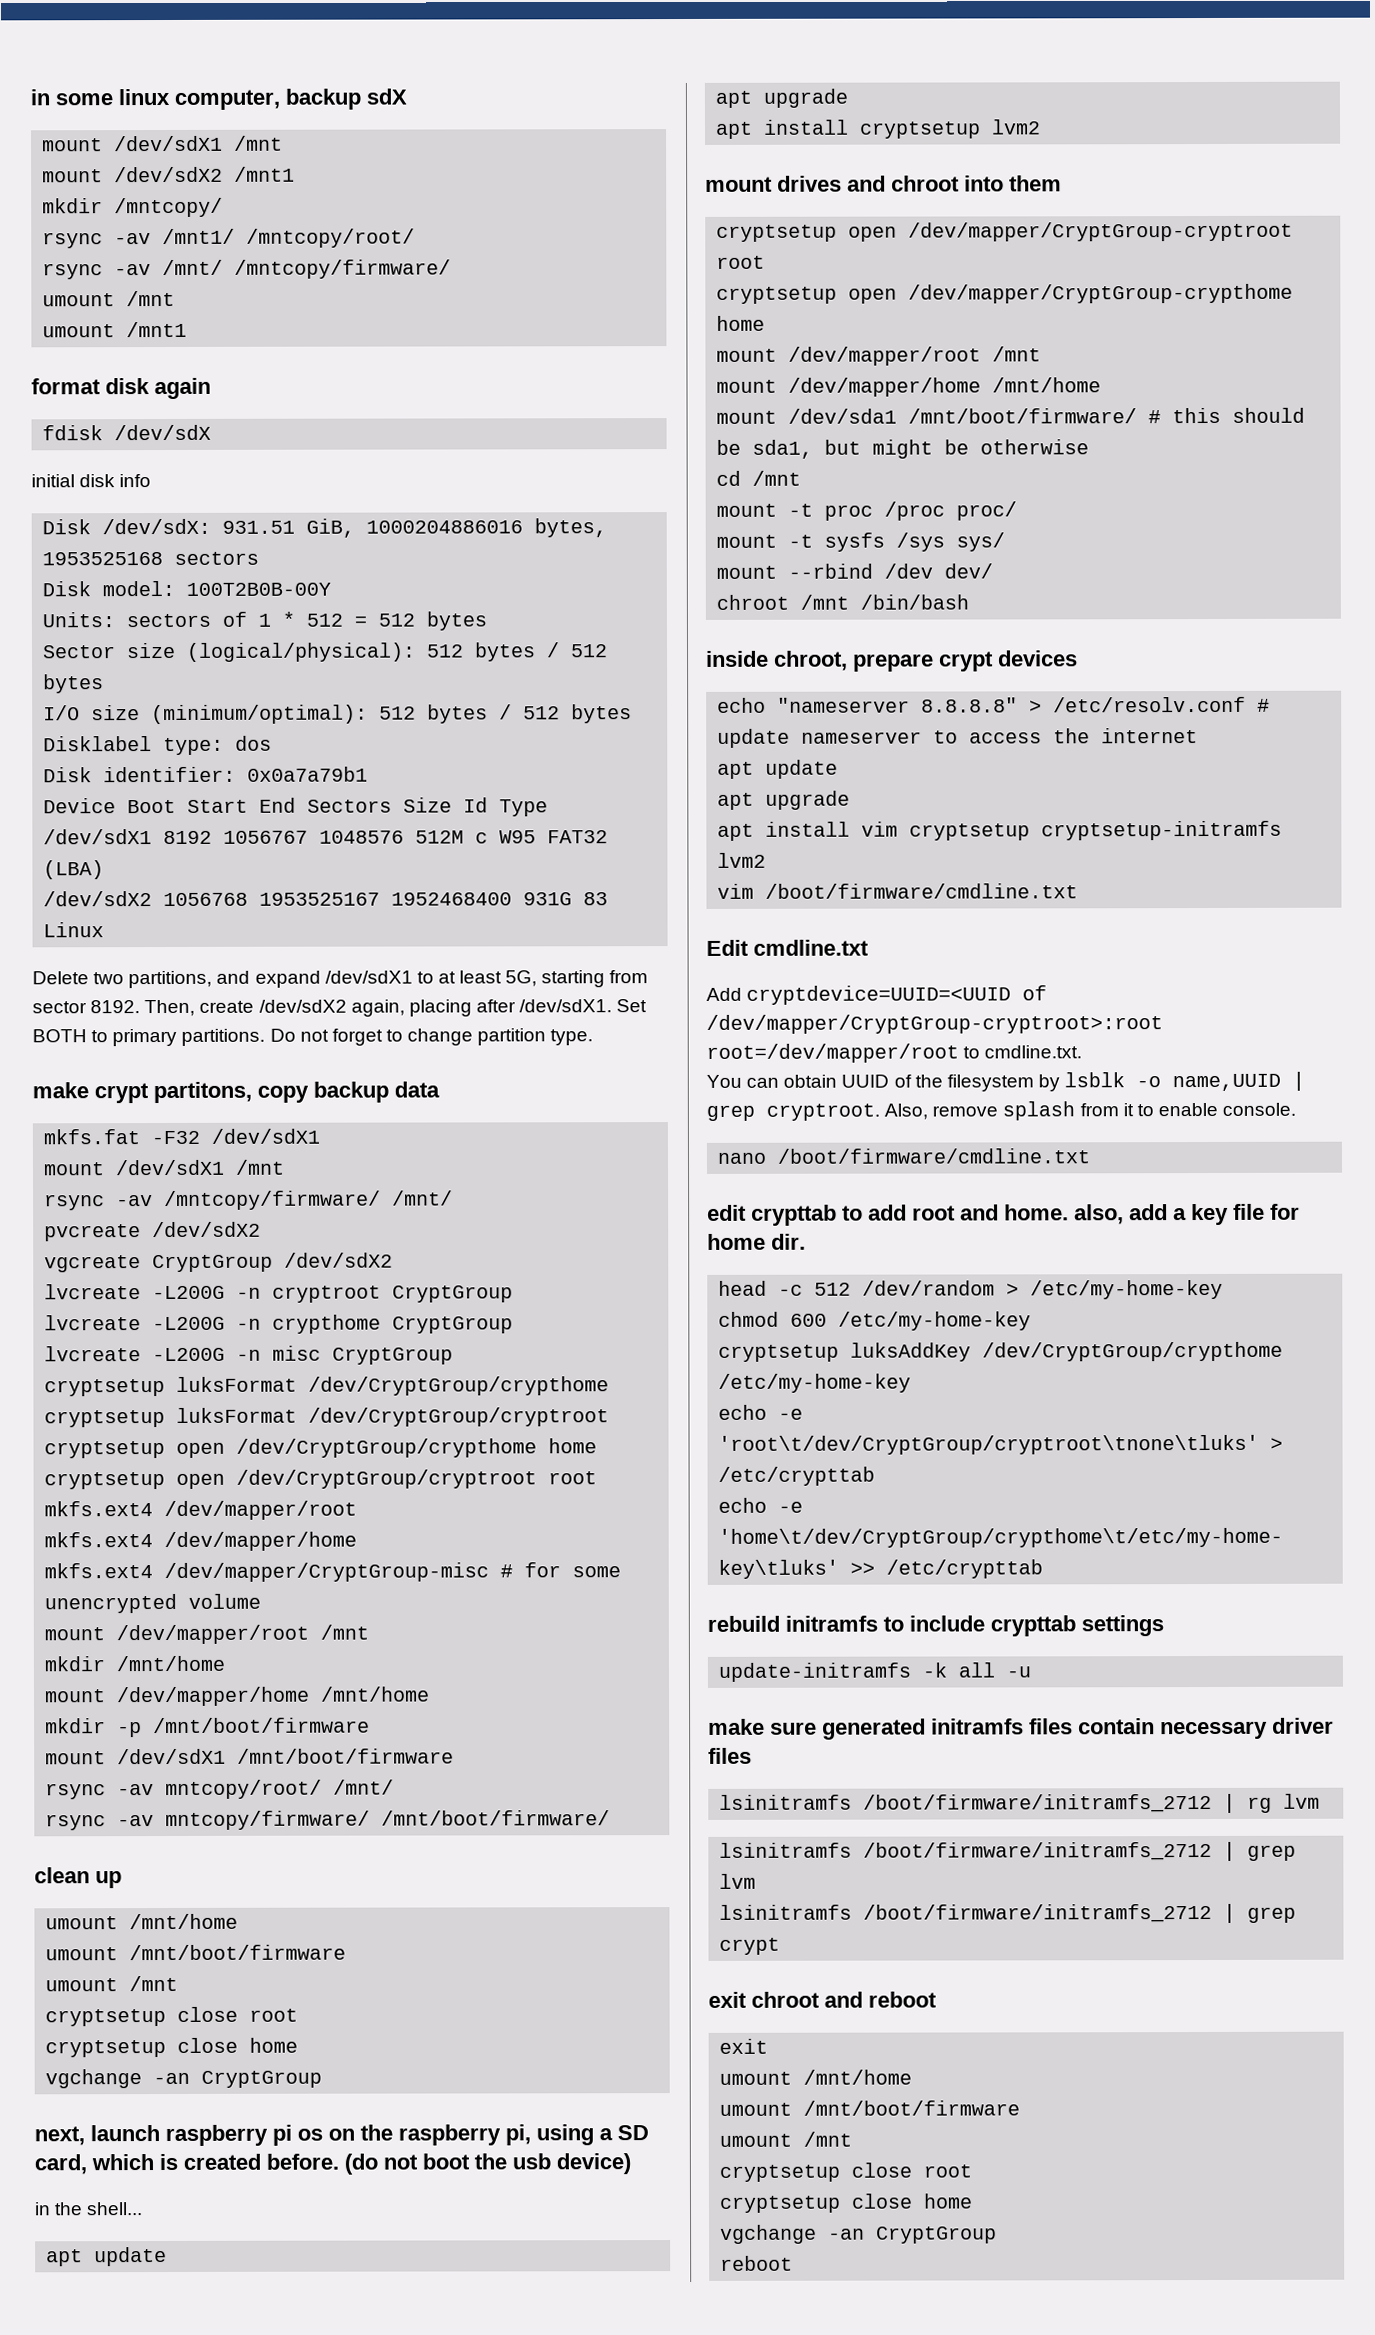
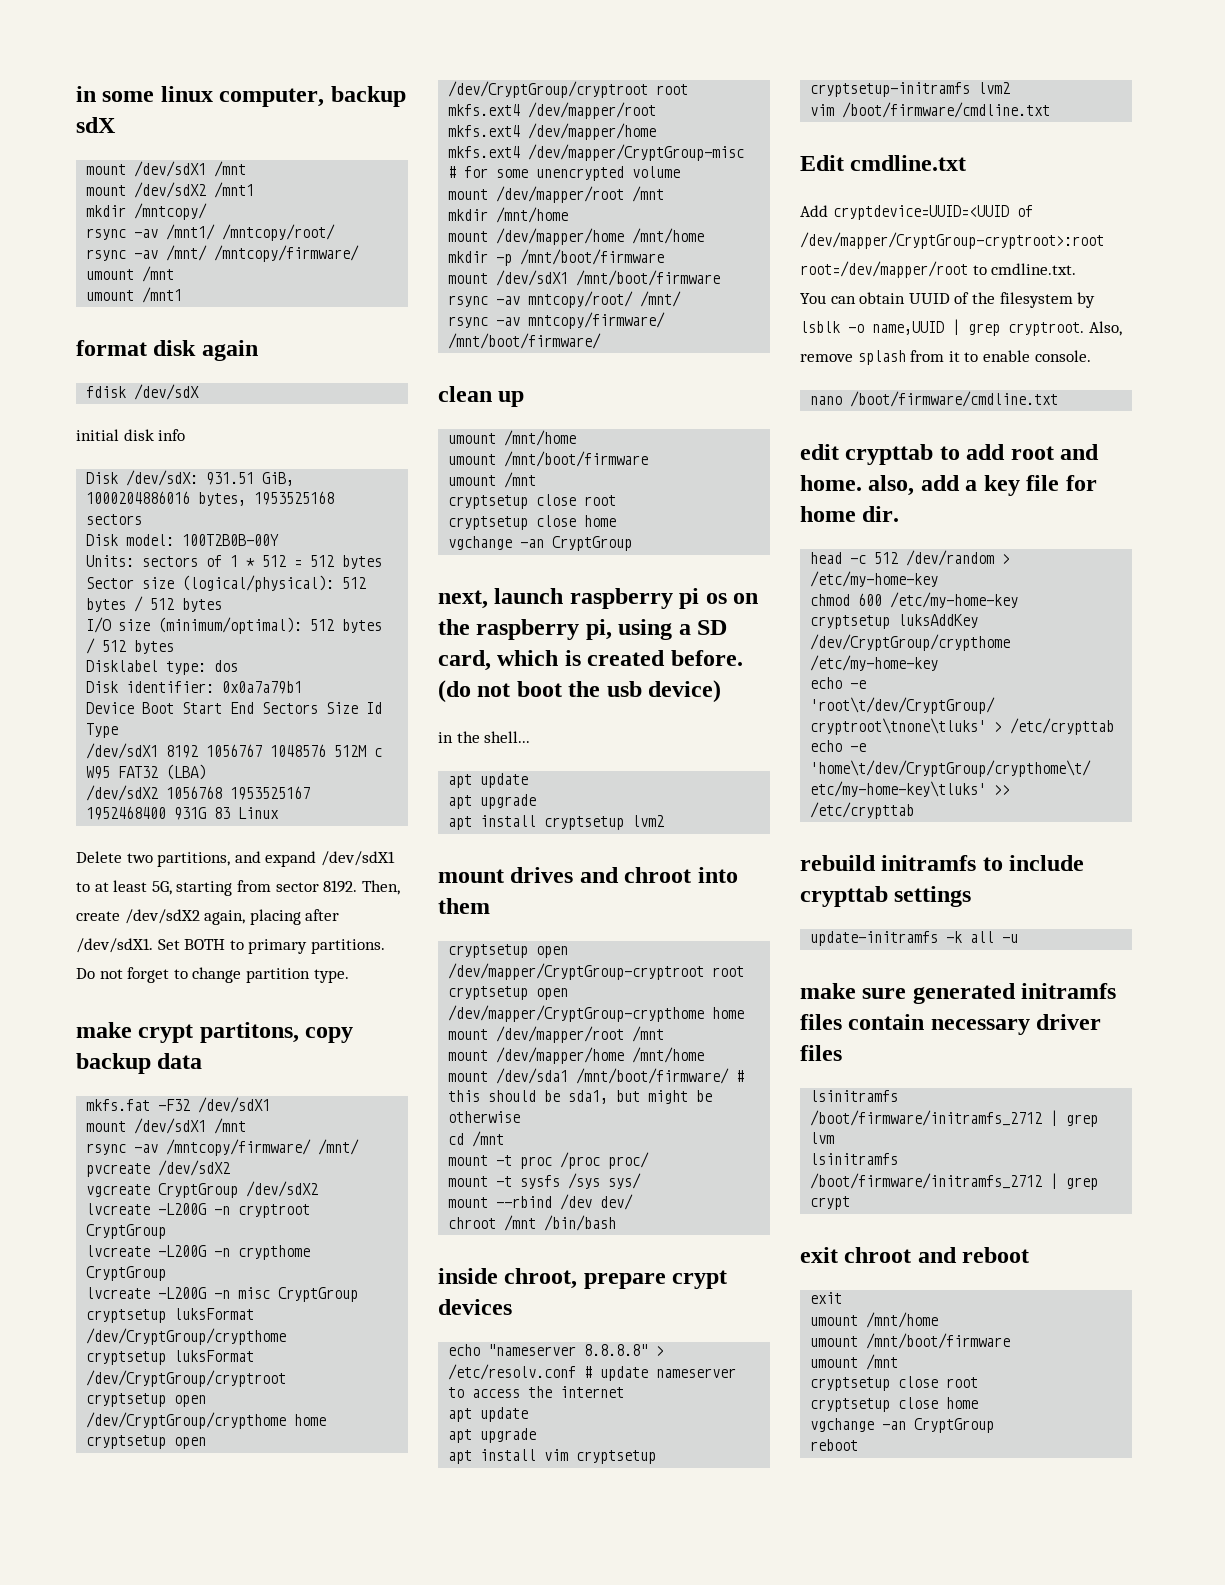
- lsinitramfs /boot/firmware/initramfs_2712 | rg lvm

